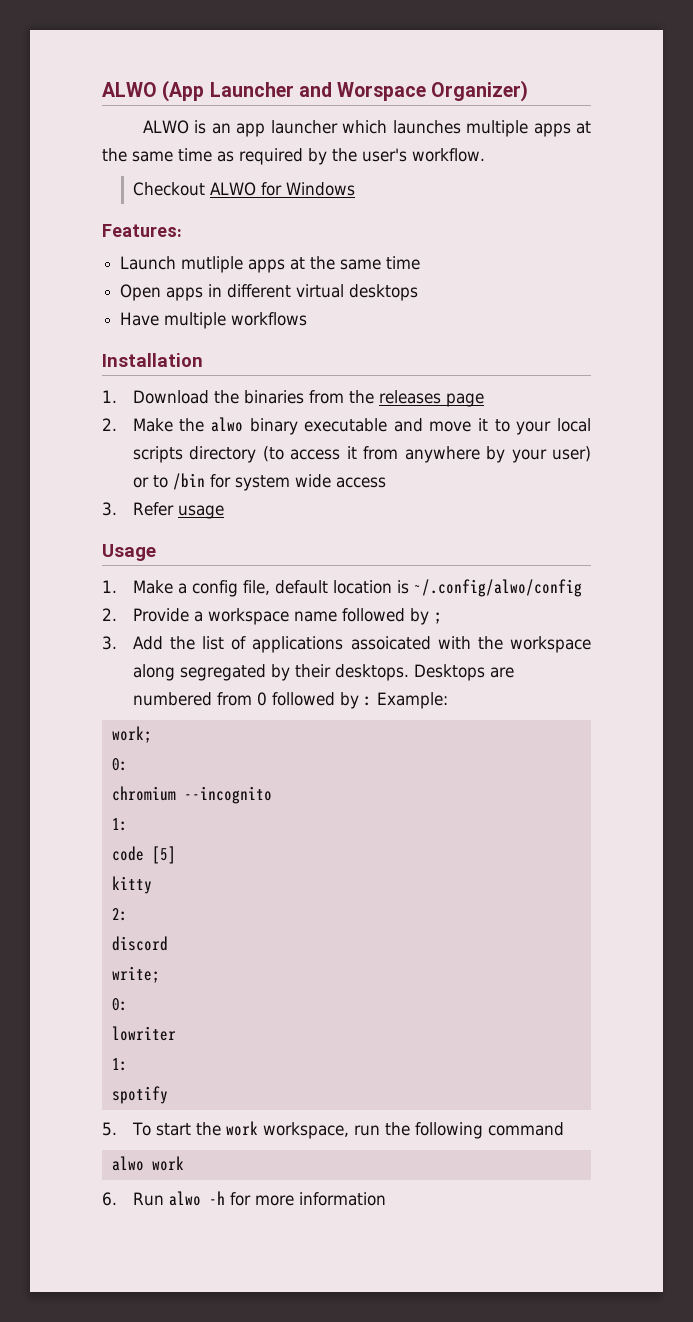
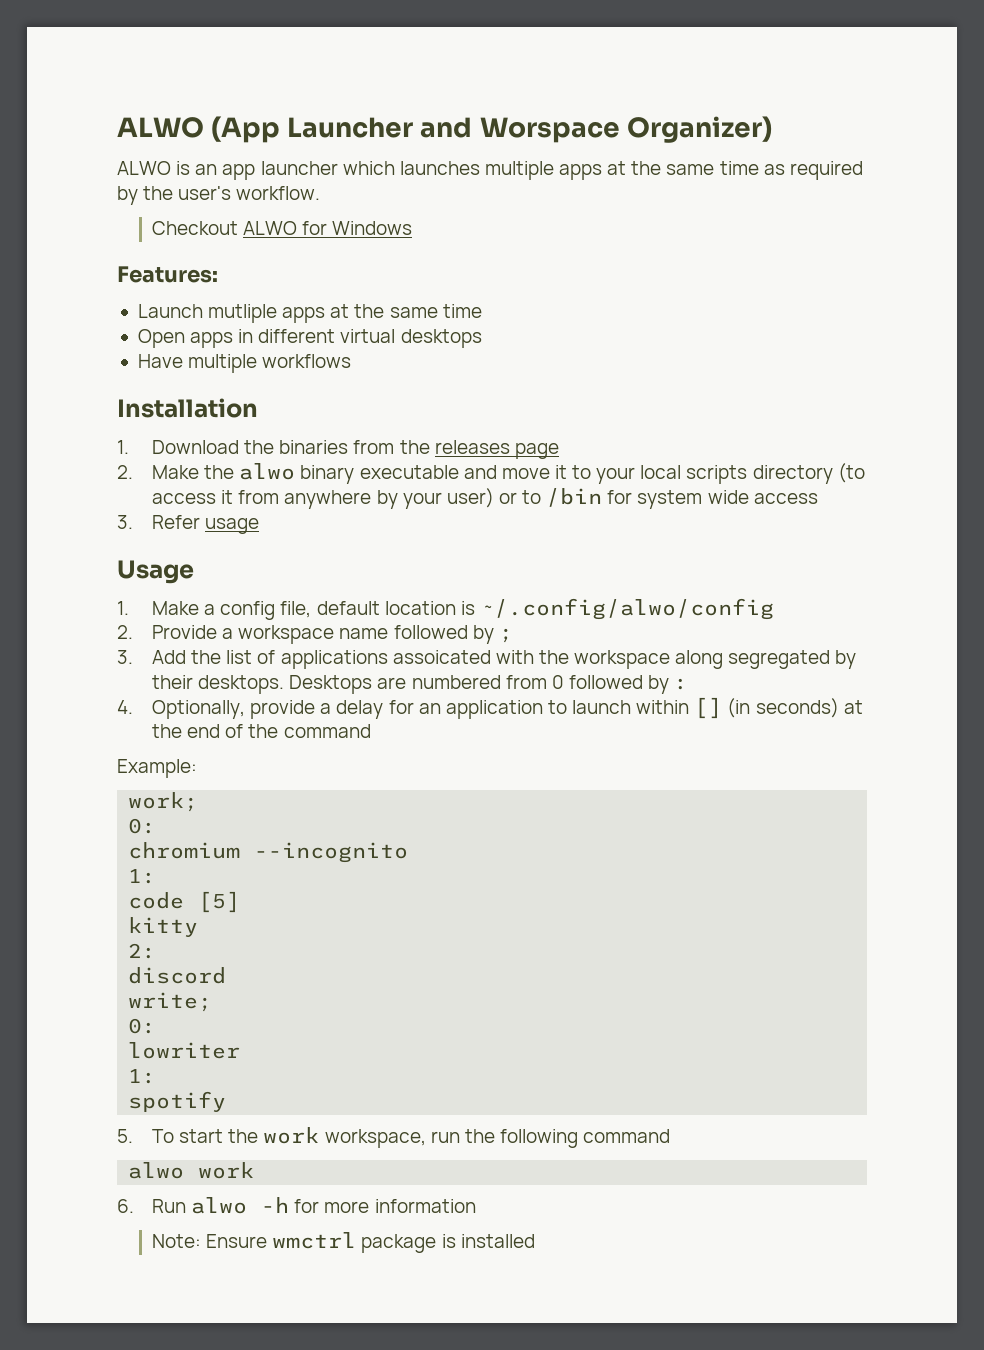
- Desktops are numbered from 0 followed by : Example:
+ Desktops are numbered from 0 followed by :
+ 4. Optionally, provide a delay for an application to launch within [] (in seconds) at the end of the command
+ Example:
+ Note: Ensure wmctrl package is installed

